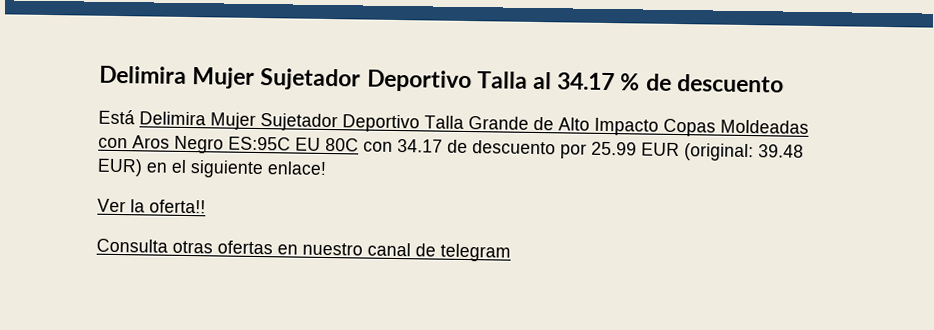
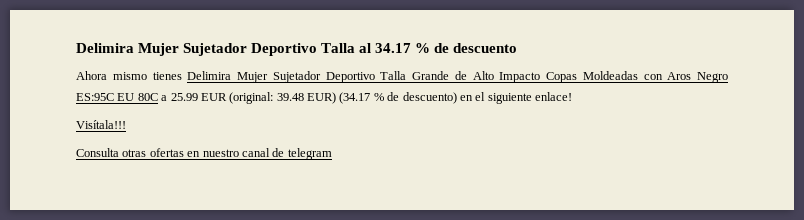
- Está Delimira Mujer Sujetador Deportivo Talla Grande de Alto Impacto Copas Moldeadas con Aros Negro ES:95C EU 80C con 34.17 de descuento por 25.99 EUR (original: 39.48 EUR) en el siguiente enlace!
+ Ahora mismo tienes Delimira Mujer Sujetador Deportivo Talla Grande de Alto Impacto Copas Moldeadas con Aros Negro ES:95C EU 80C a 25.99 EUR (original: 39.48 EUR) (34.17 % de descuento) en el siguiente enlace!
- Ver la oferta!!
+ Visítala!!!

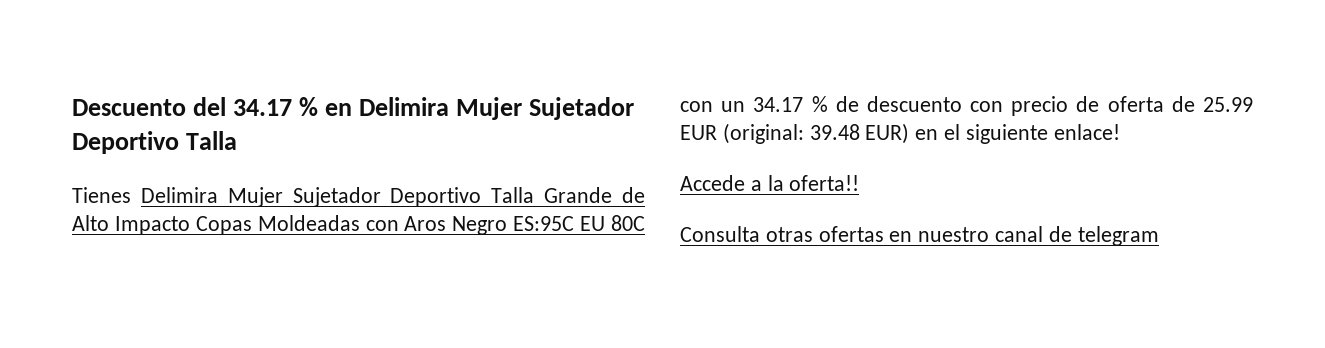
- Delimira Mujer Sujetador Deportivo Talla al 34.17 % de descuento
- Ahora mismo tienes Delimira Mujer Sujetador Deportivo Talla Grande de Alto Impacto Copas Moldeadas con Aros Negro ES:95C EU 80C a 25.99 EUR (original: 39.48 EUR) (34.17 % de descuento) en el siguiente enlace!
+ Descuento del 34.17 % en Delimira Mujer Sujetador Deportivo Talla
+ Tienes Delimira Mujer Sujetador Deportivo Talla Grande de Alto Impacto Copas Moldeadas con Aros Negro ES:95C EU 80C con un 34.17 % de descuento con precio de oferta de 25.99 EUR (original: 39.48 EUR) en el siguiente enlace!
- Visítala!!!
+ Accede a la oferta!!

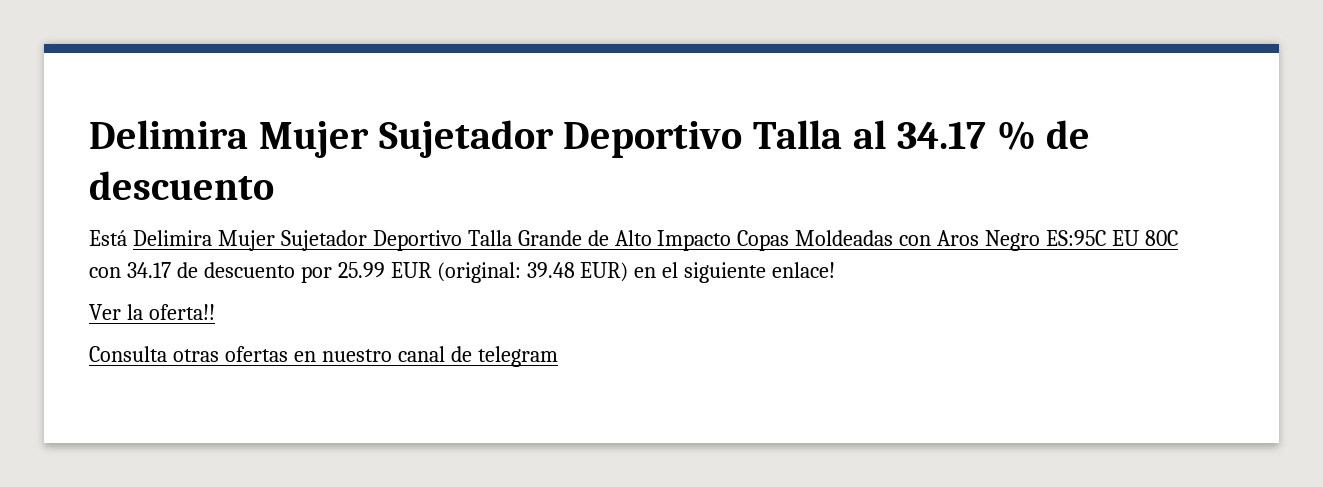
- Descuento del 34.17 % en Delimira Mujer Sujetador Deportivo Talla
- Tienes Delimira Mujer Sujetador Deportivo Talla Grande de Alto Impacto Copas Moldeadas con Aros Negro ES:95C EU 80C con un 34.17 % de descuento con precio de oferta de 25.99 EUR (original: 39.48 EUR) en el siguiente enlace!
+ Delimira Mujer Sujetador Deportivo Talla al 34.17 % de descuento
+ Está Delimira Mujer Sujetador Deportivo Talla Grande de Alto Impacto Copas Moldeadas con Aros Negro ES:95C EU 80C con 34.17 de descuento por 25.99 EUR (original: 39.48 EUR) en el siguiente enlace!
- Accede a la oferta!!
+ Ver la oferta!!

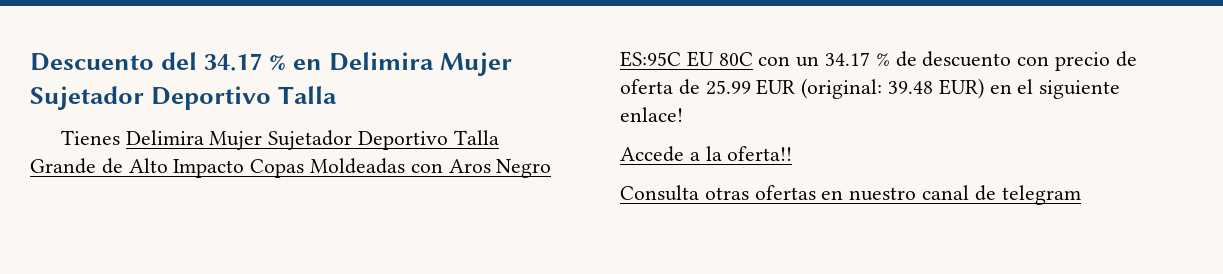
- Delimira Mujer Sujetador Deportivo Talla al 34.17 % de descuento
- Está Delimira Mujer Sujetador Deportivo Talla Grande de Alto Impacto Copas Moldeadas con Aros Negro ES:95C EU 80C con 34.17 de descuento por 25.99 EUR (original: 39.48 EUR) en el siguiente enlace!
+ Descuento del 34.17 % en Delimira Mujer Sujetador Deportivo Talla
+ Tienes Delimira Mujer Sujetador Deportivo Talla Grande de Alto Impacto Copas Moldeadas con Aros Negro ES:95C EU 80C con un 34.17 % de descuento con precio de oferta de 25.99 EUR (original: 39.48 EUR) en el siguiente enlace!
- Ver la oferta!!
+ Accede a la oferta!!

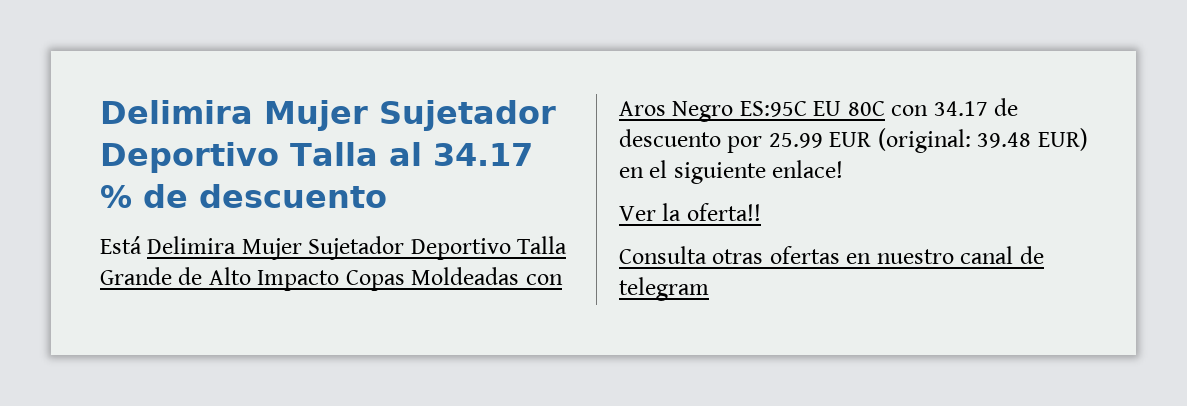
- Descuento del 34.17 % en Delimira Mujer Sujetador Deportivo Talla
- Tienes Delimira Mujer Sujetador Deportivo Talla Grande de Alto Impacto Copas Moldeadas con Aros Negro ES:95C EU 80C con un 34.17 % de descuento con precio de oferta de 25.99 EUR (original: 39.48 EUR) en el siguiente enlace!
+ Delimira Mujer Sujetador Deportivo Talla al 34.17 % de descuento
+ Está Delimira Mujer Sujetador Deportivo Talla Grande de Alto Impacto Copas Moldeadas con Aros Negro ES:95C EU 80C con 34.17 de descuento por 25.99 EUR (original: 39.48 EUR) en el siguiente enlace!
- Accede a la oferta!!
+ Ver la oferta!!

